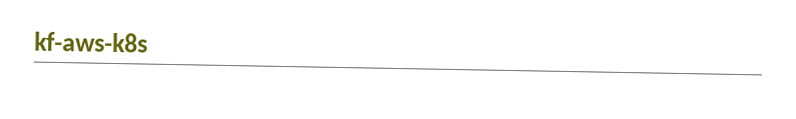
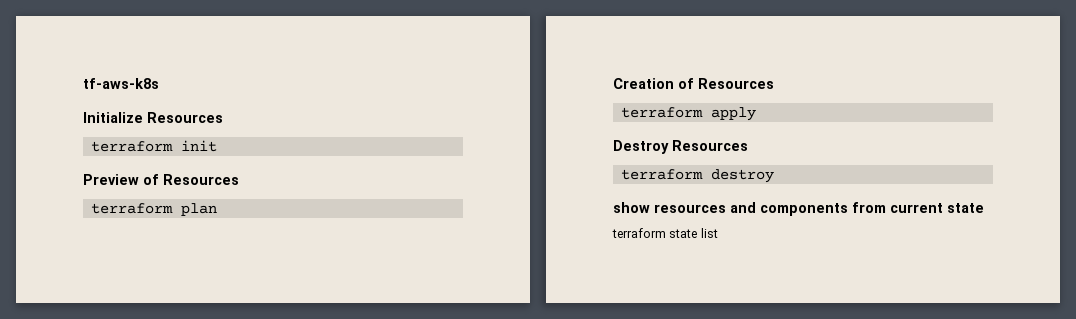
- kf-aws-k8s
+ tf-aws-k8s
+ Initialize Resources
+ terraform init
+ Preview of Resources
+ terraform plan
+ Creation of Resources
+ terraform apply
+ Destroy Resources
+ terraform destroy
+ show resources and components from current state
+ terraform state list

